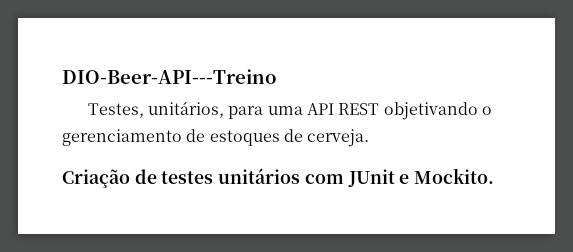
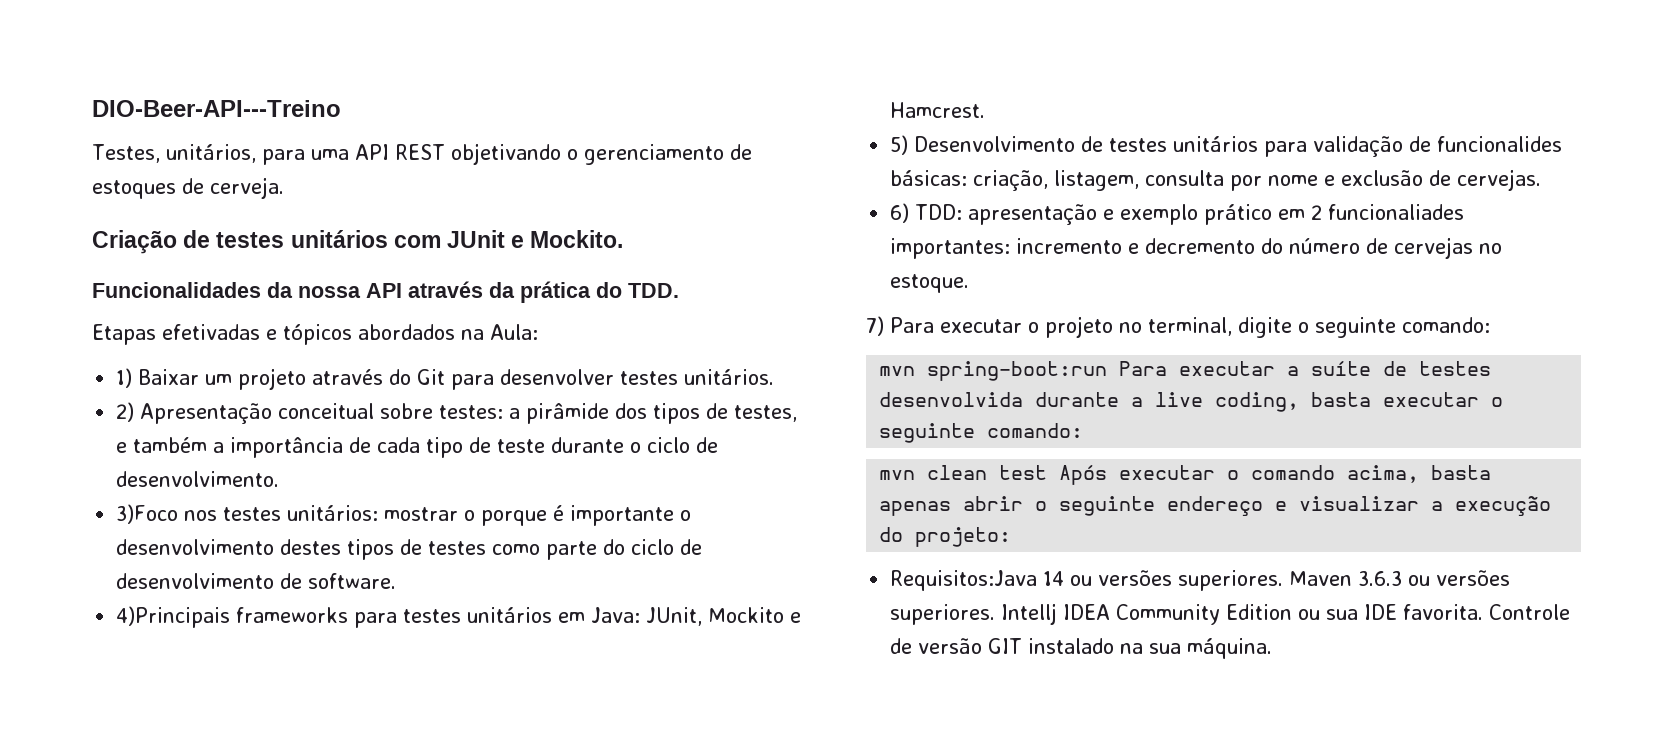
+ Funcionalidades da nossa API através da prática do TDD.
+ Etapas efetivadas e tópicos abordados na Aula:
+ 1) Baixar um projeto através do Git para desenvolver testes unitários.
+ 2) Apresentação conceitual sobre testes: a pirâmide dos tipos de testes, e também a importância de cada tipo de teste durante o ciclo de desenvolvimento.
+ 3)Foco nos testes unitários: mostrar o porque é importante o desenvolvimento destes tipos de testes como parte do ciclo de desenvolvimento de software.
+ 4)Principais frameworks para testes unitários em Java: JUnit, Mockito e Hamcrest.
+ 5) Desenvolvimento de testes unitários para validação de funcionalides básicas: criação, listagem, consulta por nome e exclusão de cervejas.
+ 6) TDD: apresentação e exemplo prático em 2 funcionaliades importantes: incremento e decremento do número de cervejas no estoque.
+ 7) Para executar o projeto no terminal, digite o seguinte comando:
+ mvn spring-boot:run Para executar a suíte de testes desenvolvida durante a live coding, basta executar o seguinte comando:
+ mvn clean test Após executar o comando acima, basta apenas abrir o seguinte endereço e visualizar a execução do projeto:
+ Requisitos:Java 14 ou versões superiores. Maven 3.6.3 ou versões superiores. Intellj IDEA Community Edition ou sua IDE favorita. Controle de versão GIT instalado na sua máquina.

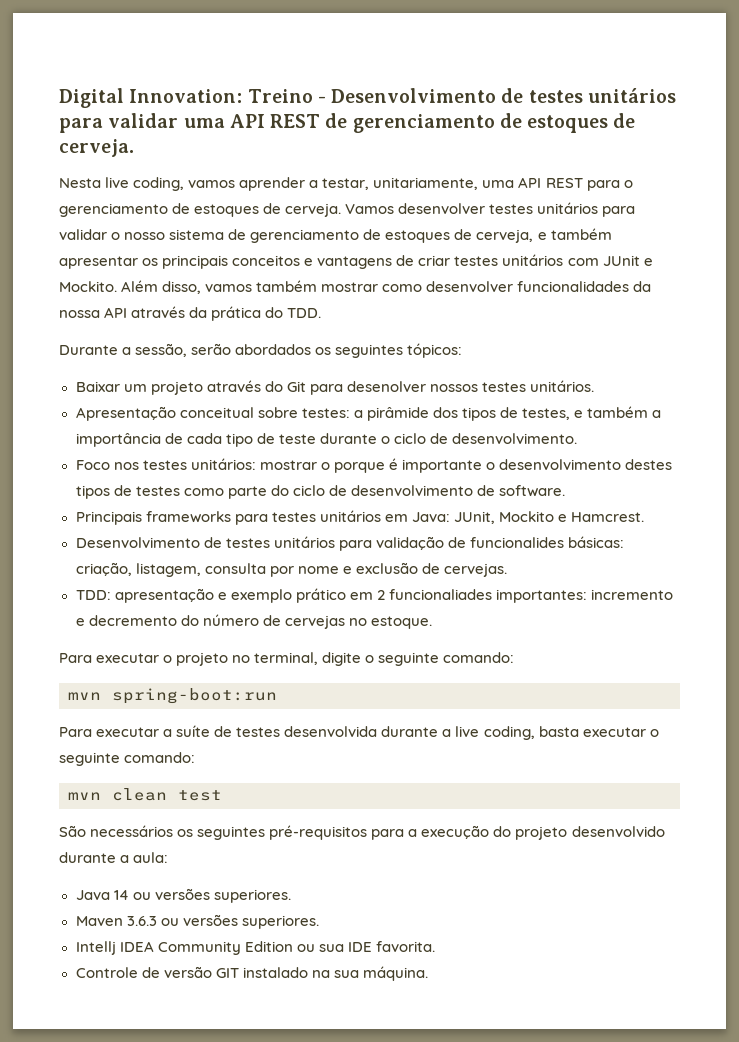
- DIO-Beer-API---Treino
- Testes, unitários, para uma API REST objetivando o gerenciamento de estoques de cerveja.
- Criação de testes unitários com JUnit e Mockito.
- Funcionalidades da nossa API através da prática do TDD.
+ Digital Innovation: Treino - Desenvolvimento de testes unitários para validar uma API REST de gerenciamento de estoques de cerveja.
+ Nesta live coding, vamos aprender a testar, unitariamente, uma API REST para o gerenciamento de estoques de cerveja. Vamos desenvolver testes unitários para validar o nosso sistema de gerenciamento de estoques de cerveja, e também apresentar os principais conceitos e vantagens de criar testes unitários com JUnit e Mockito. Além disso, vamos também mostrar como desenvolver funcionalidades da nossa API através da prática do TDD.
- Etapas efetivadas e tópicos abordados na Aula:
- 1) Baixar um projeto através do Git para desenvolver testes unitários.
+ Durante a sessão, serão abordados os seguintes tópicos:
+ Baixar um projeto através do Git para desenolver nossos testes unitários.
- 2) Apresentação conceitual sobre testes: a pirâmide dos tipos de testes, e também a importância de cada tipo de teste durante o ciclo de desenvolvimento.
+ Apresentação conceitual sobre testes: a pirâmide dos tipos de testes, e também a importância de cada tipo de teste durante o ciclo de desenvolvimento.
- 3)Foco nos testes unitários: mostrar o porque é importante o desenvolvimento destes tipos de testes como parte do ciclo de desenvolvimento de software.
+ Foco nos testes unitários: mostrar o porque é importante o desenvolvimento destes tipos de testes como parte do ciclo de desenvolvimento de software.
- 4)Principais frameworks para testes unitários em Java: JUnit, Mockito e Hamcrest.
+ Principais frameworks para testes unitários em Java: JUnit, Mockito e Hamcrest.
- 5) Desenvolvimento de testes unitários para validação de funcionalides básicas: criação, listagem, consulta por nome e exclusão de cervejas.
+ Desenvolvimento de testes unitários para validação de funcionalides básicas: criação, listagem, consulta por nome e exclusão de cervejas.
- 6) TDD: apresentação e exemplo prático em 2 funcionaliades importantes: incremento e decremento do número de cervejas no estoque.
+ TDD: apresentação e exemplo prático em 2 funcionaliades importantes: incremento e decremento do número de cervejas no estoque.
- 7) Para executar o projeto no terminal, digite o seguinte comando:
+ Para executar o projeto no terminal, digite o seguinte comando:
- mvn spring-boot:run Para executar a suíte de testes desenvolvida durante a live coding, basta executar o seguinte comando:
+ mvn spring-boot:run
+ Para executar a suíte de testes desenvolvida durante a live coding, basta executar o seguinte comando:
- mvn clean test Após executar o comando acima, basta apenas abrir o seguinte endereço e visualizar a execução do projeto:
- Requisitos:Java 14 ou versões superiores. Maven 3.6.3 ou versões superiores. Intellj IDEA Community Edition ou sua IDE favorita. Controle de versão GIT instalado na sua máquina.
+ mvn clean test
+ São necessários os seguintes pré-requisitos para a execução do projeto desenvolvido durante a aula:
+ Java 14 ou versões superiores.
+ Maven 3.6.3 ou versões superiores.
+ Intellj IDEA Community Edition ou sua IDE favorita.
+ Controle de versão GIT instalado na sua máquina.

